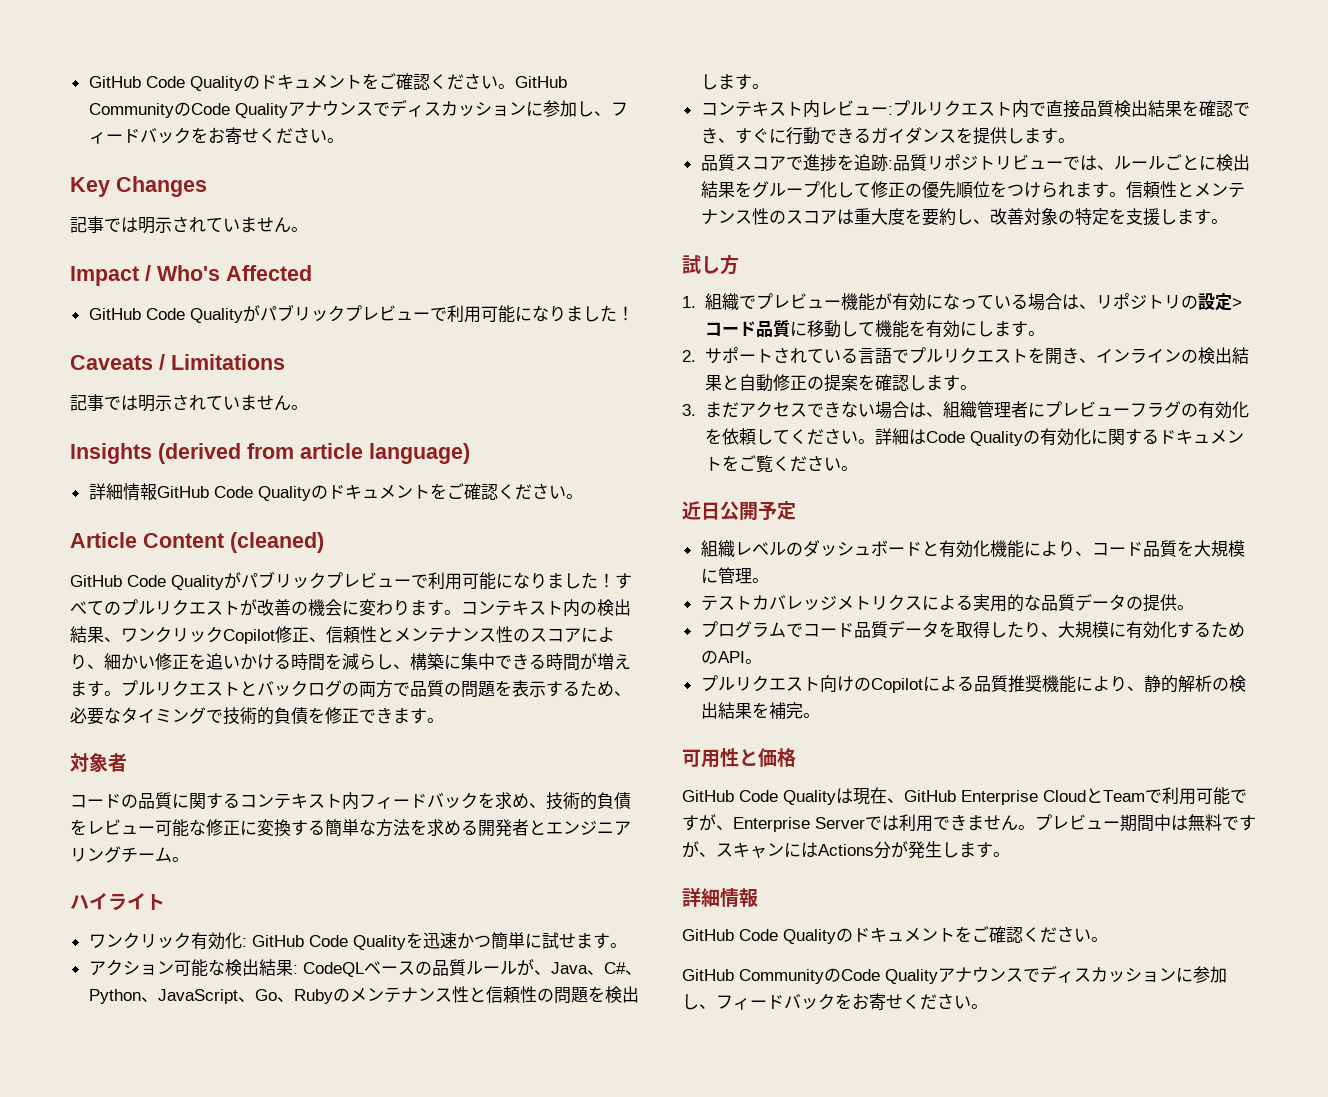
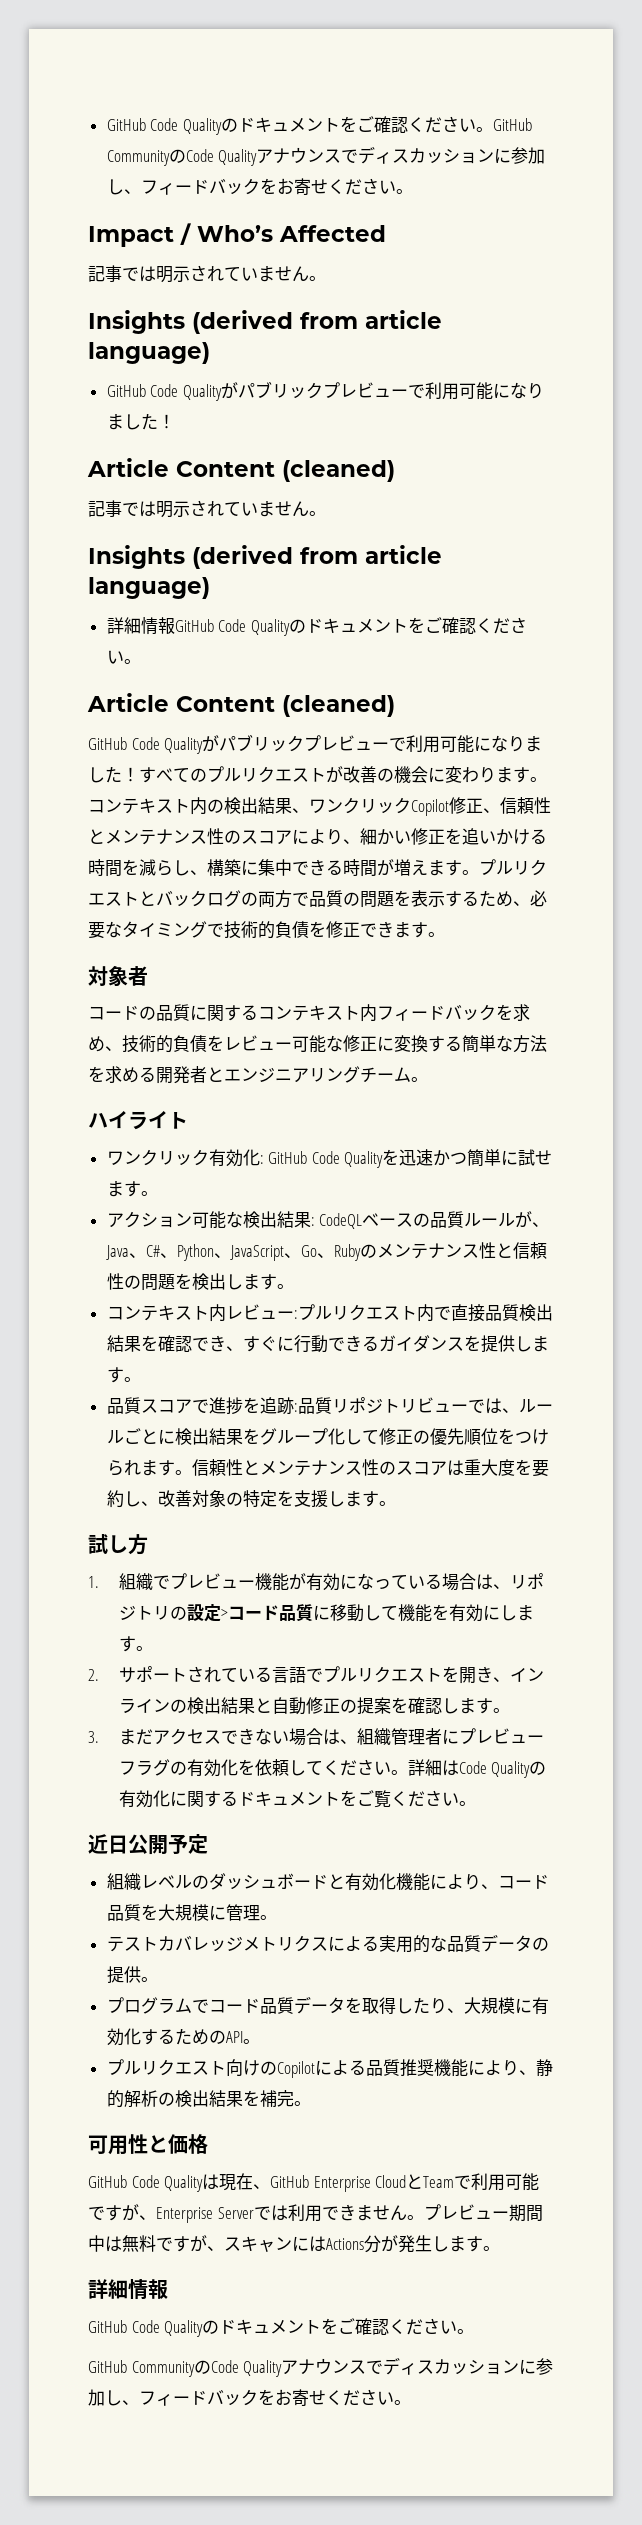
- Key Changes
+ Impact / Who’s Affected
  記事では明示されていません。
- Impact / Who's Affected
+ Insights (derived from article language)
  GitHub Code Qualityがパブリックプレビューで利用可能になりました！
- Caveats / Limitations
+ Article Content (cleaned)

